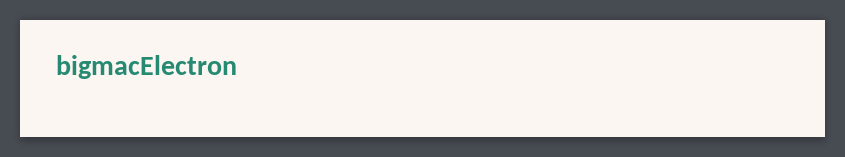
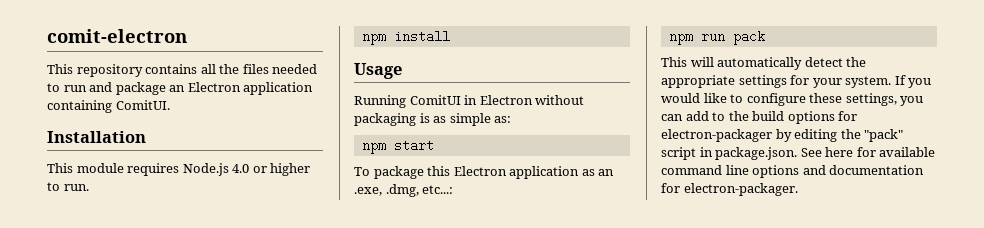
- bigmacElectron
+ comit-electron
+ This repository contains all the files needed to run and package an Electron application containing ComitUI.
+ Installation
+ This module requires Node.js 4.0 or higher to run.
+ npm install
+ Usage
+ Running ComitUI in Electron without packaging is as simple as:
+ npm start
+ To package this Electron application as an .exe, .dmg, etc...:
+ npm run pack
+ This will automatically detect the appropriate settings for your system. If you would like to configure these settings, you can add to the build options for electron-packager by editing the "pack" script in package.json. See here for available command line options and documentation for electron-packager.

